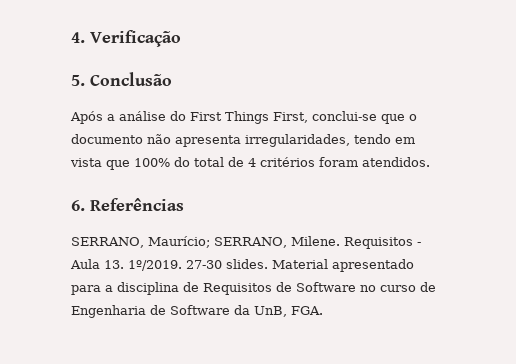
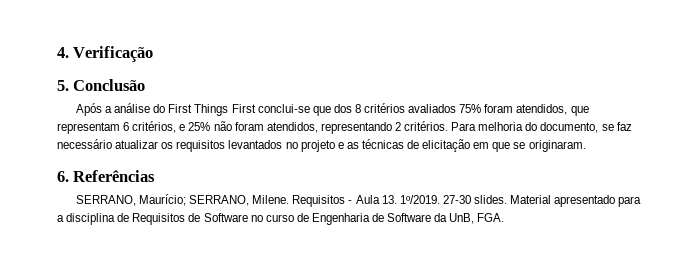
- Após a análise do First Things First, conclui-se que o documento não apresenta irregularidades, tendo em vista que 100% do total de 4 critérios foram atendidos.
+ Após a análise do First Things First conclui-se que dos 8 critérios avaliados 75% foram atendidos, que representam 6 critérios, e 25% não foram atendidos, representando 2 critérios. Para melhoria do documento, se faz necessário atualizar os requisitos levantados no projeto e as técnicas de elicitação em que se originaram.

